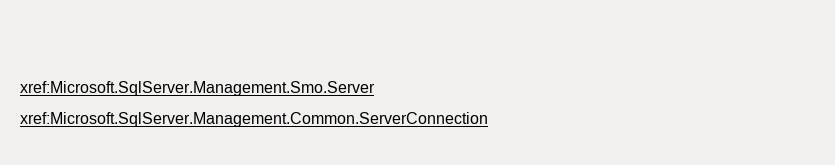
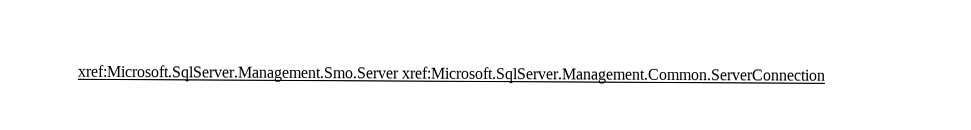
- xref:Microsoft.SqlServer.Management.Smo.Server
- xref:Microsoft.SqlServer.Management.Common.ServerConnection
+ xref:Microsoft.SqlServer.Management.Smo.Server xref:Microsoft.SqlServer.Management.Common.ServerConnection

